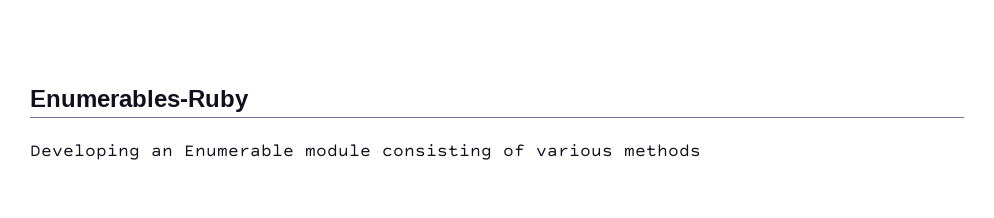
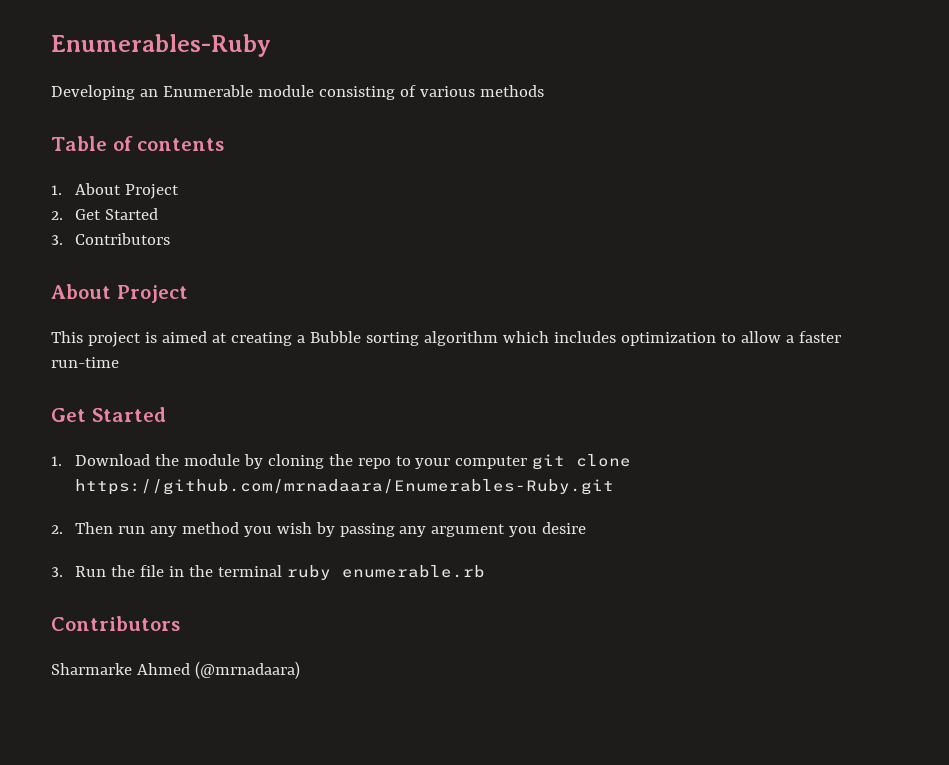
+ Table of contents
+ 1. About Project
+ 2. Get Started
+ 3. Contributors
+ About Project
+ This project is aimed at creating a Bubble sorting algorithm which includes optimization to allow a faster run-time
+ Get Started
+ 1. Download the module by cloning the repo to your computer git clone https://github.com/mrnadaara/Enumerables-Ruby.git
+ 2. Then run any method you wish by passing any argument you desire
+ 3. Run the file in the terminal ruby enumerable.rb
+ Contributors
+ Sharmarke Ahmed (@mrnadaara)

